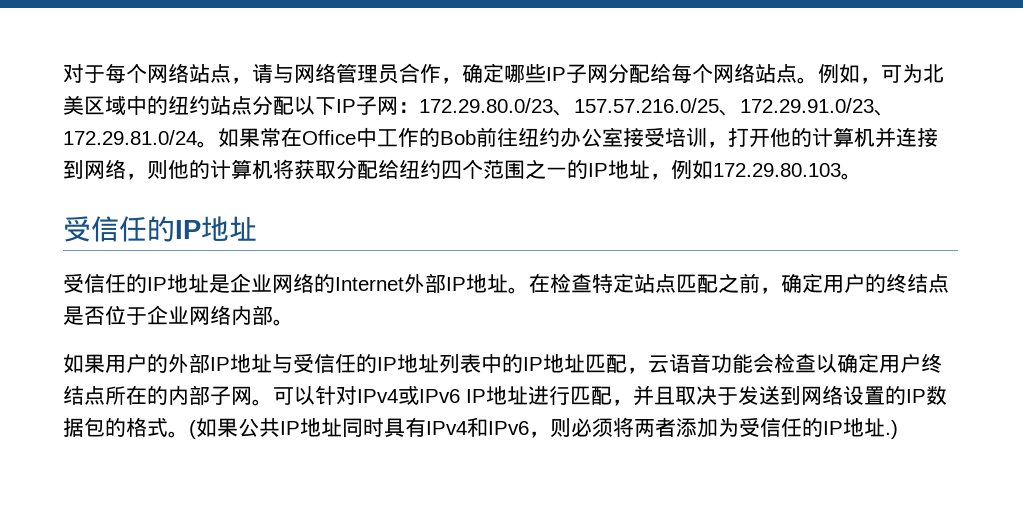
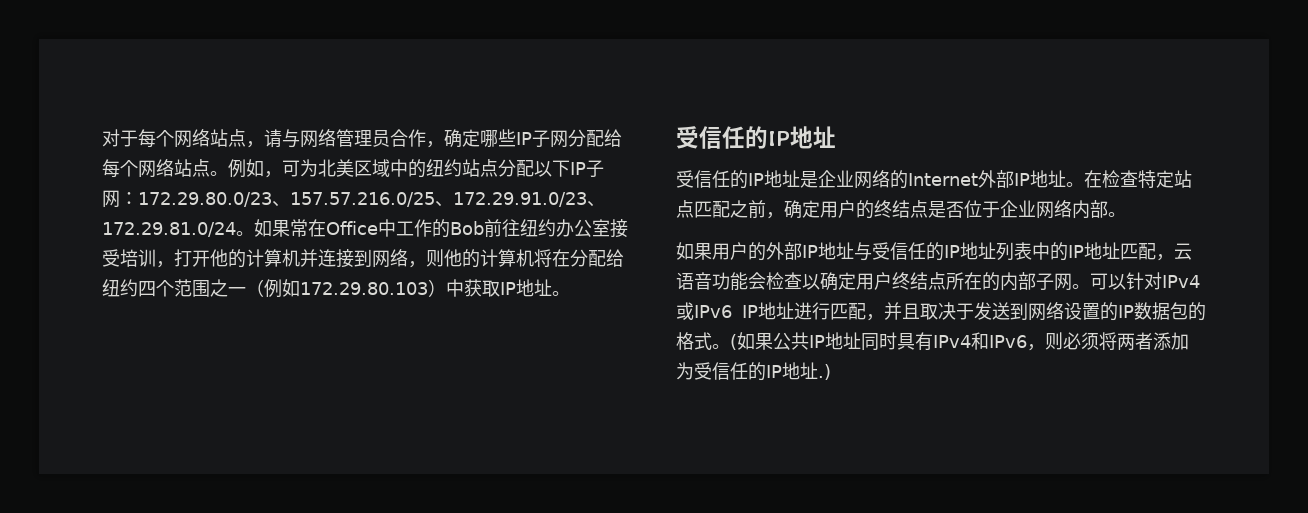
- 如果常在Office中工作的Bob前往纽约办公室接受培训，打开他的计算机并连接到网络，则他的计算机将获取分配给纽约四个范围之一的IP地址，例如172.29.80.103。
+ 如果常在Office中工作的Bob前往纽约办公室接受培训，打开他的计算机并连接到网络，则他的计算机将在分配给纽约四个范围之一（例如172.29.80.103）中获取IP地址。

